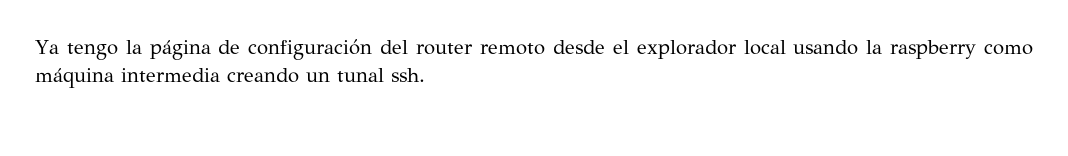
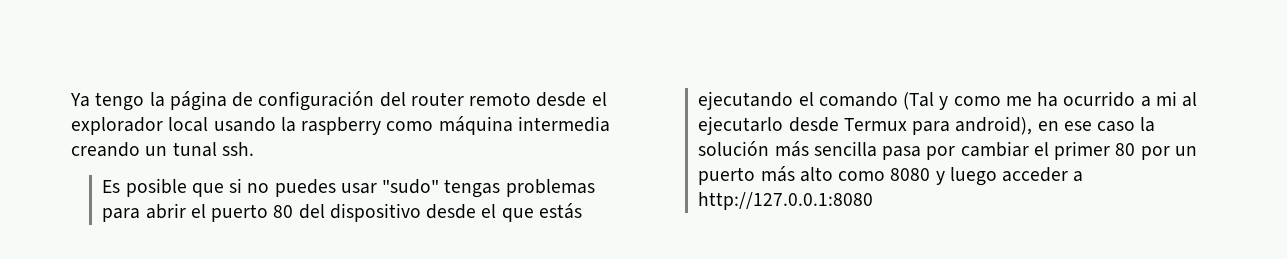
+ Es posible que si no puedes usar "sudo" tengas problemas para abrir el puerto 80 del dispositivo desde el que estás ejecutando el comando (Tal y como me ha ocurrido a mi al ejecutarlo desde Termux para android), en ese caso la solución más sencilla pasa por cambiar el primer 80 por un puerto más alto como 8080 y luego acceder a http://127.0.0.1:8080

